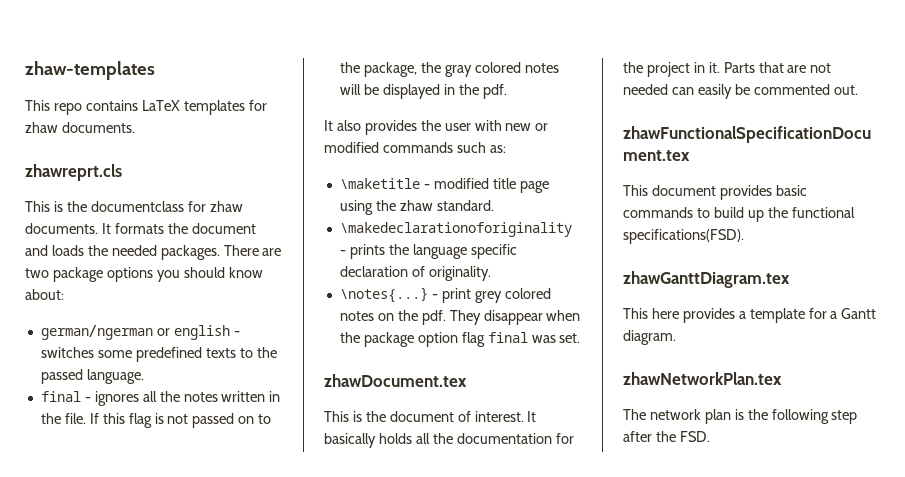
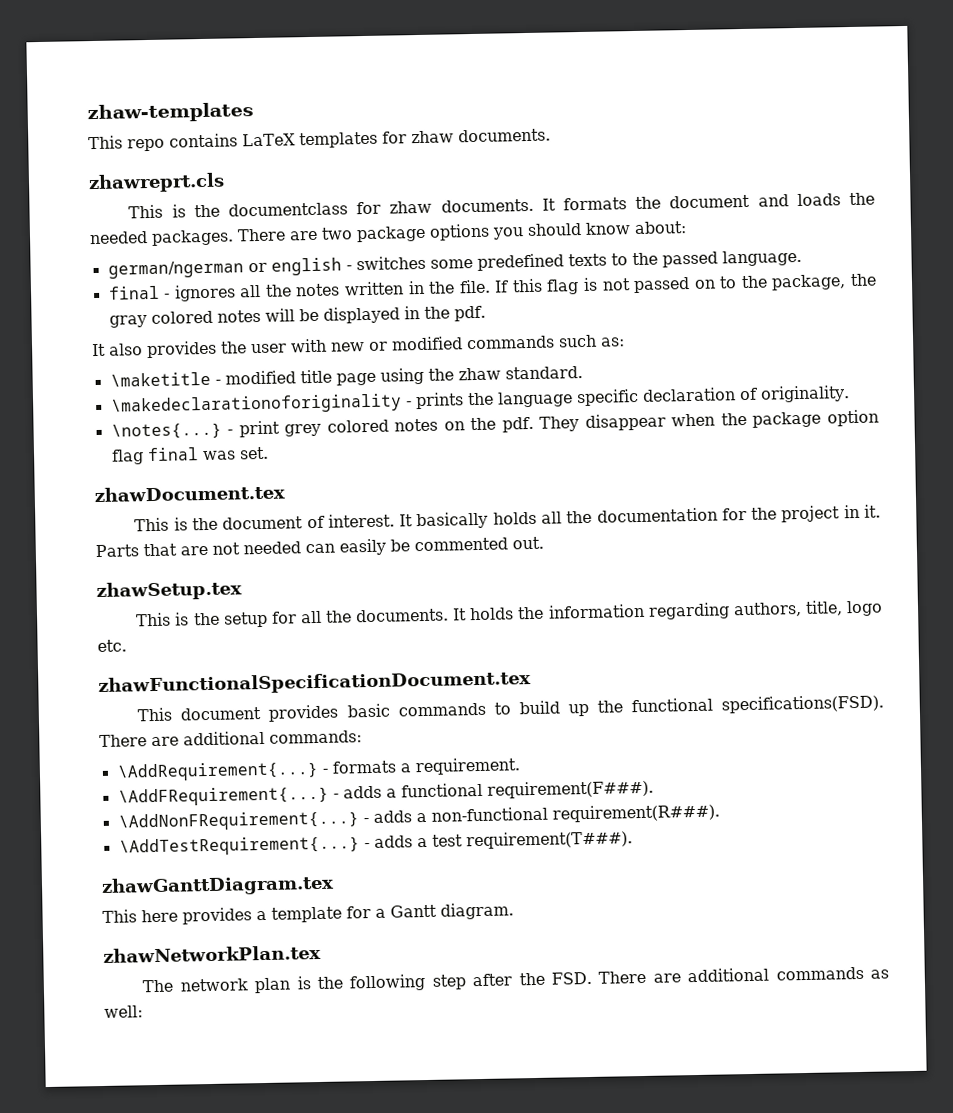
+ zhawSetup.tex
+ This is the setup for all the documents. It holds the information regarding authors, title, logo etc.
+ There are additional commands:
+ \AddRequirement{...} - formats a requirement.
+ \AddFRequirement{...} - adds a functional requirement(F###).
+ \AddNonFRequirement{...} - adds a non-functional requirement(R###).
+ \AddTestRequirement{...} - adds a test requirement(T###).
- The network plan is the following step after the FSD.
+ The network plan is the following step after the FSD. There are additional commands as well:

